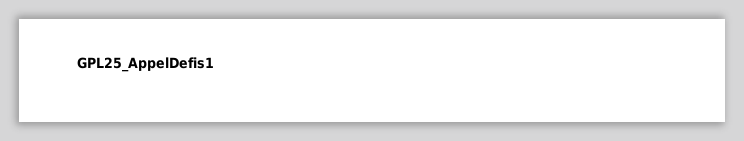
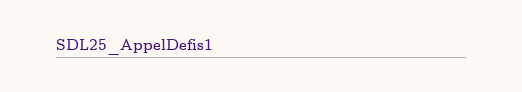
- GPL25_AppelDefis1
+ SDL25_AppelDefis1

